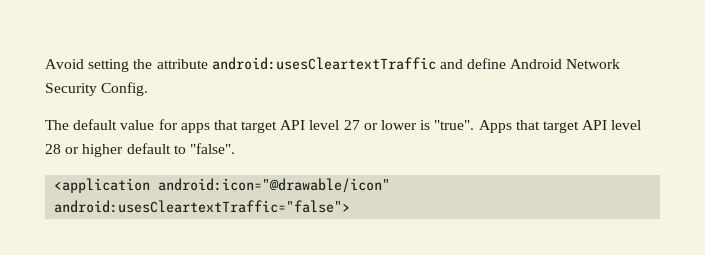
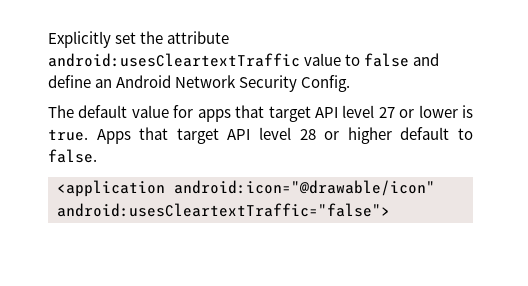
- Avoid setting the attribute android:usesCleartextTraffic and define Android Network Security Config.
+ Explicitly set the attribute android:usesCleartextTraffic value to false and define an Android Network Security Config.
- The default value for apps that target API level 27 or lower is "true".
+ The default value for apps that target API level 27 or lower is true.
- Apps that target API level 28 or higher default to "false".
+ Apps that target API level 28 or higher default to false.

